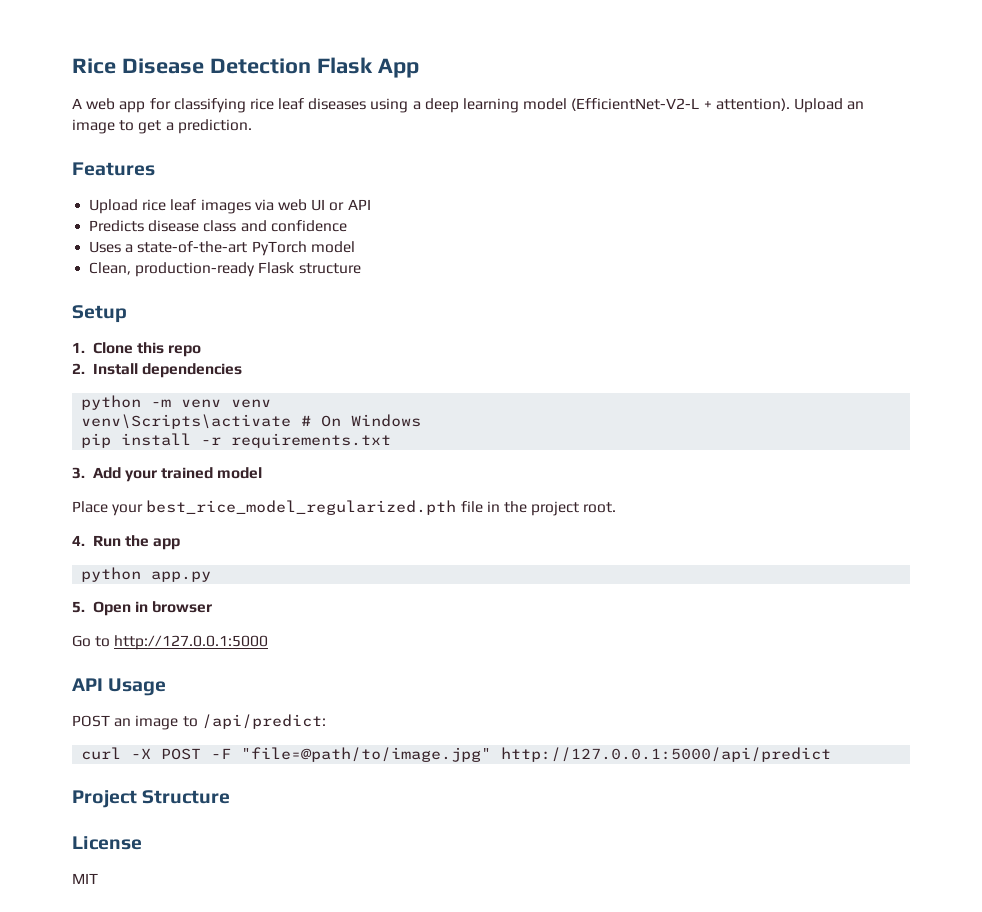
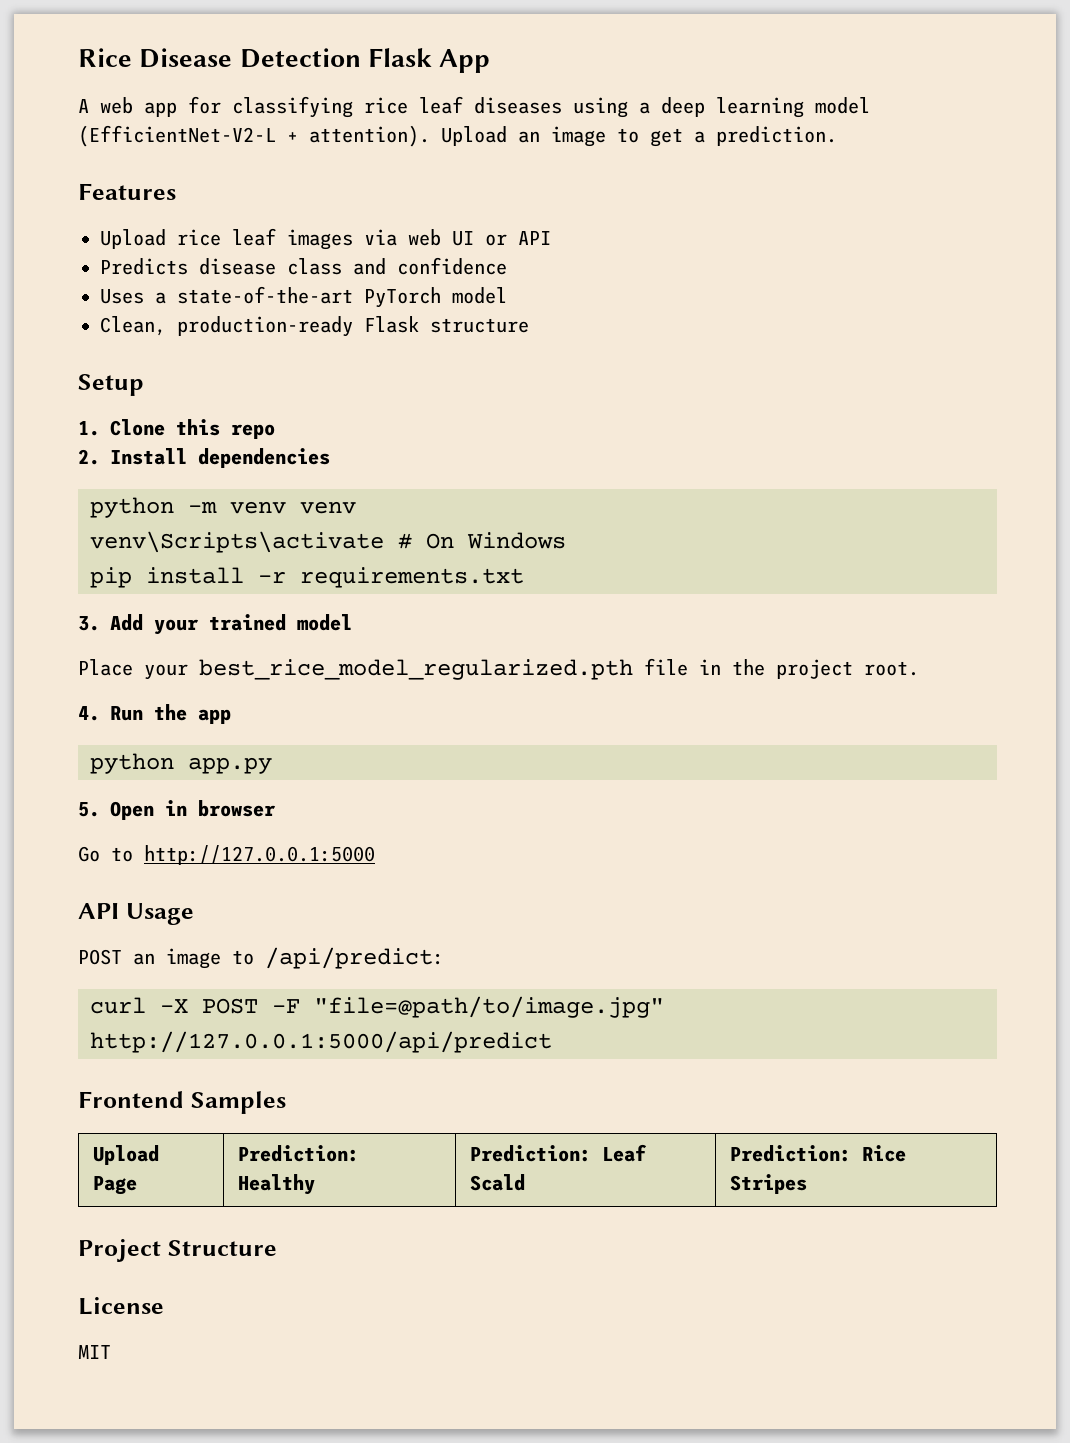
+ Frontend Samples
+ Upload Page | Prediction: Healthy | Prediction: Leaf Scald | Prediction: Rice Stripes

